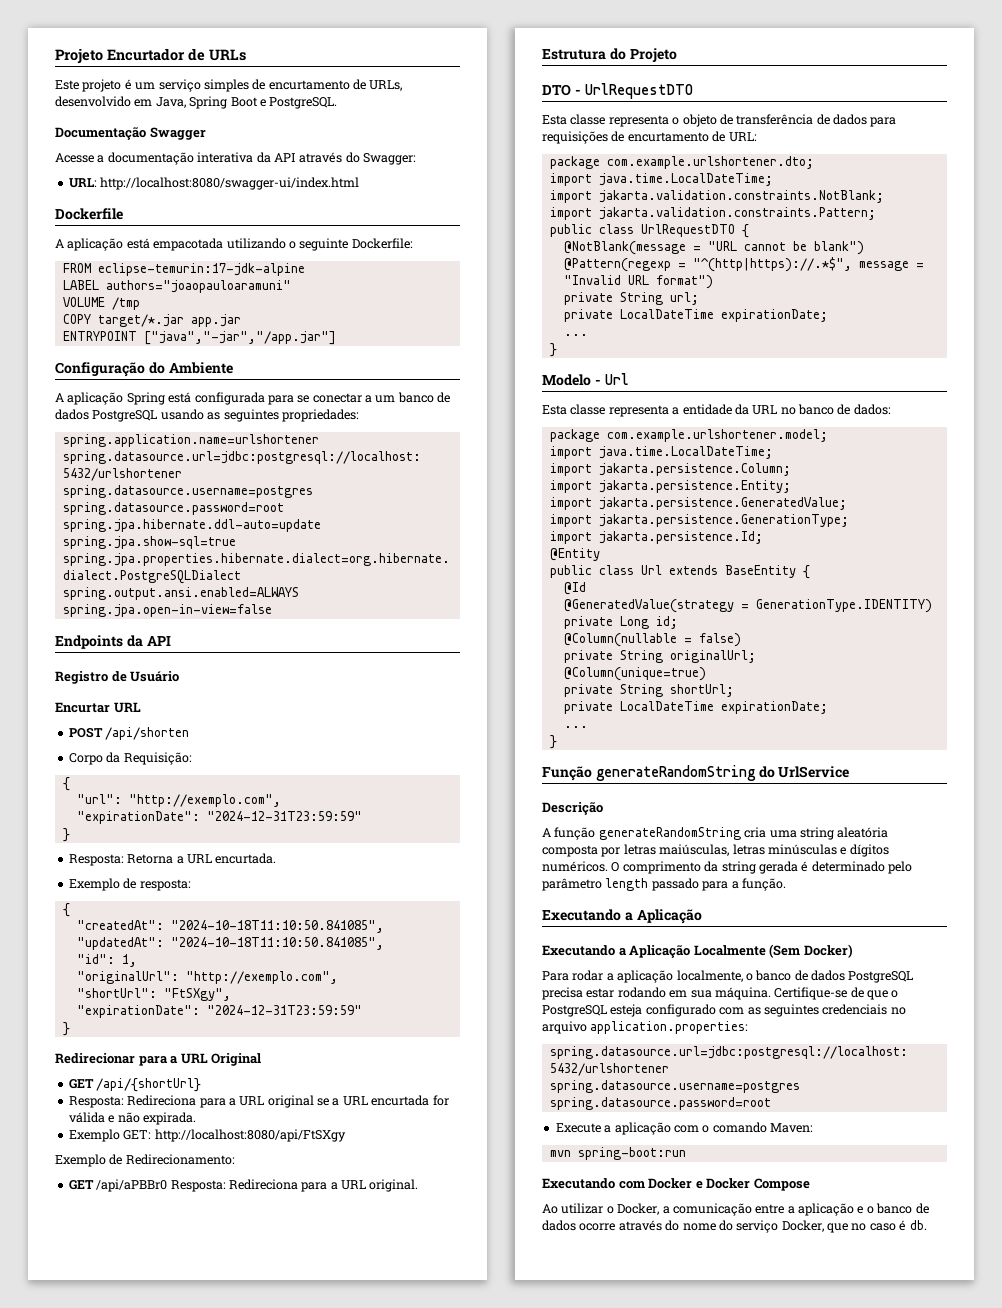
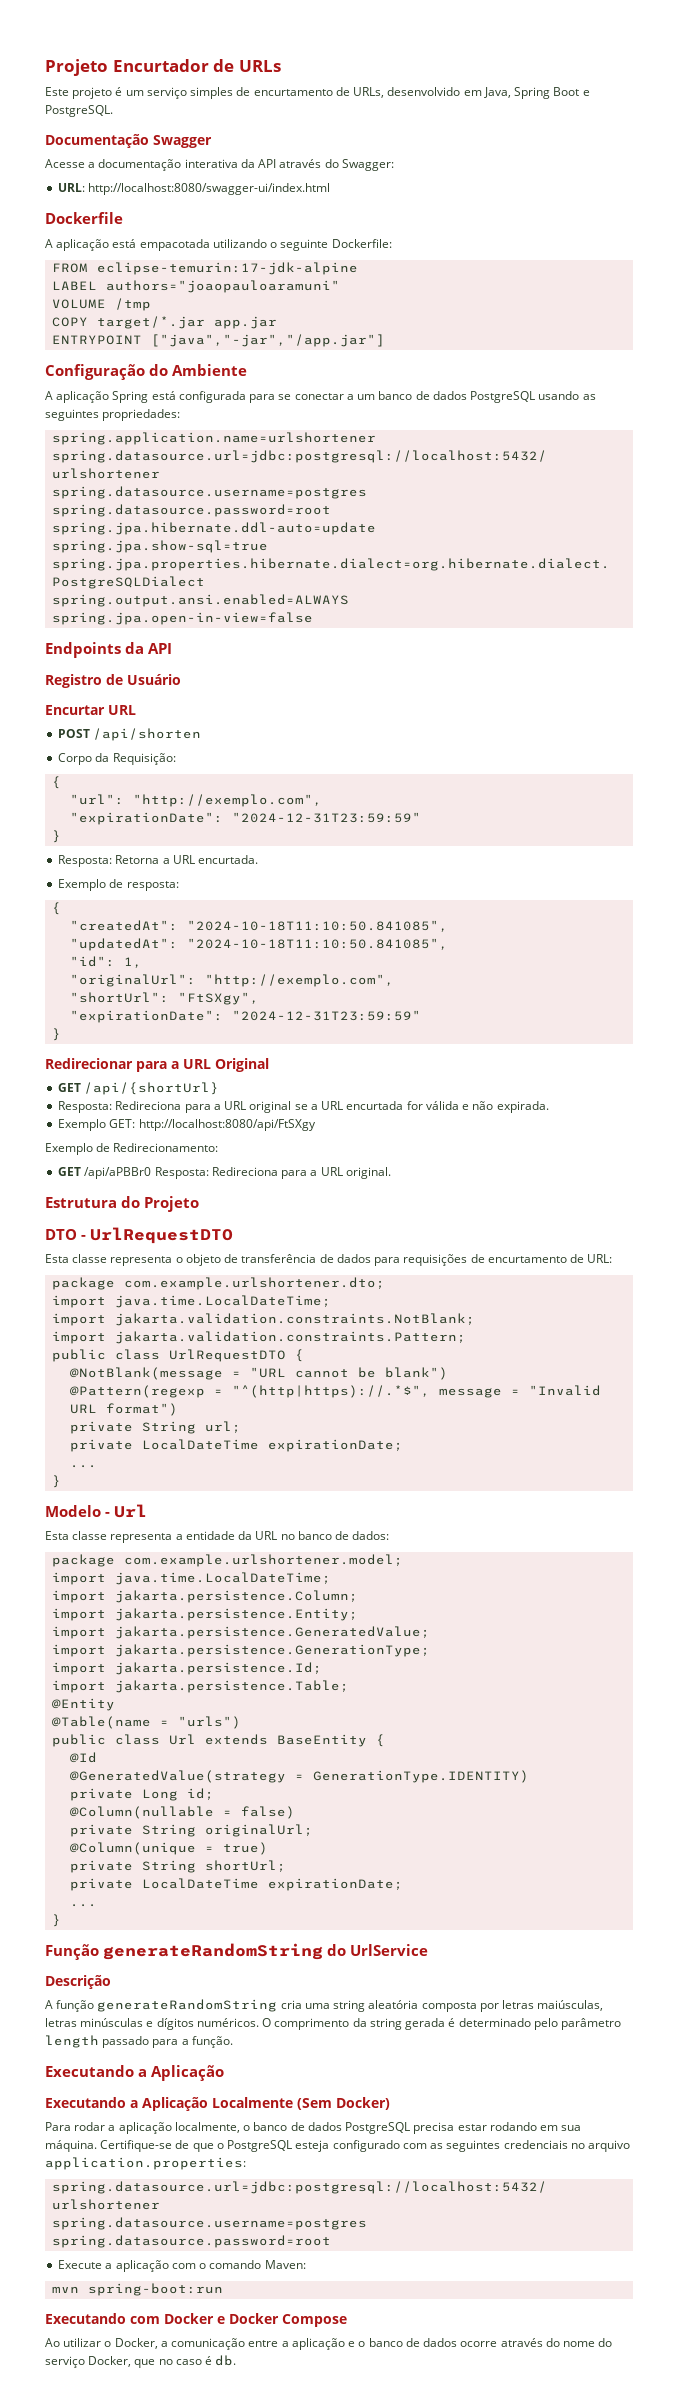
+ import jakarta.persistence.Table;
+ @Table(name = "urls")
- @Column(unique=true)
+ @Column(unique = true)

